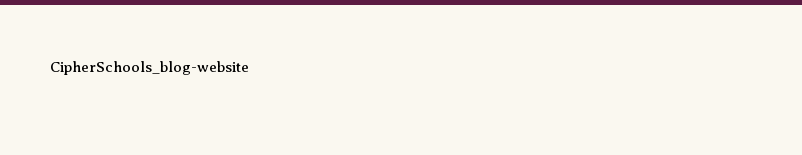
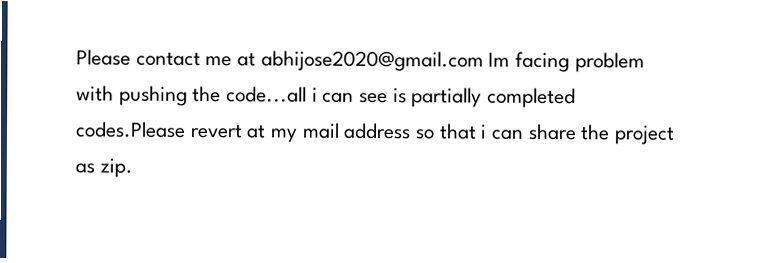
- CipherSchools_blog-website
+ Please contact me at abhijose2020@gmail.com Im facing problem with pushing the code...all i can see is partially completed codes.Please revert at my mail address so that i can share the project as zip.

